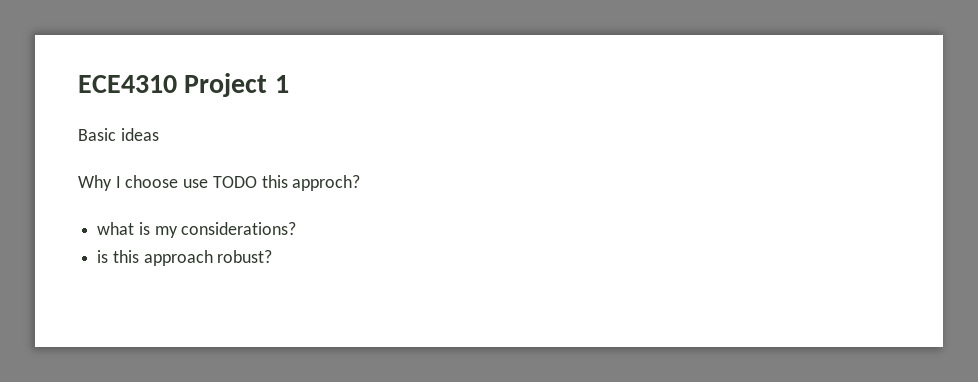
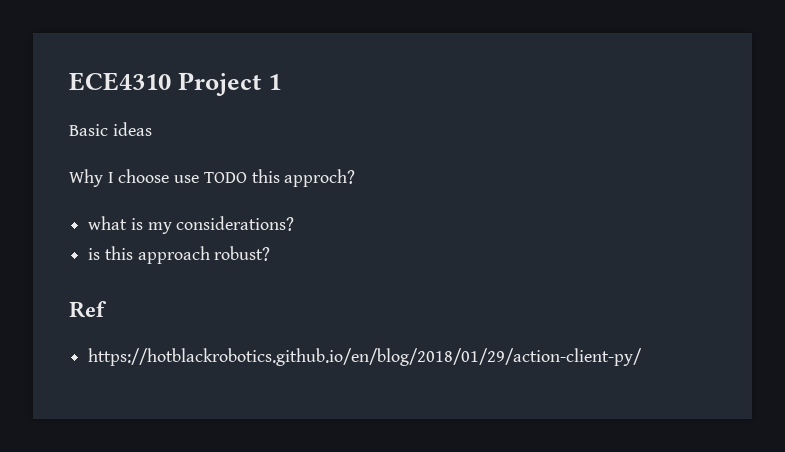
+ Ref
+ https://hotblackrobotics.github.io/en/blog/2018/01/29/action-client-py/

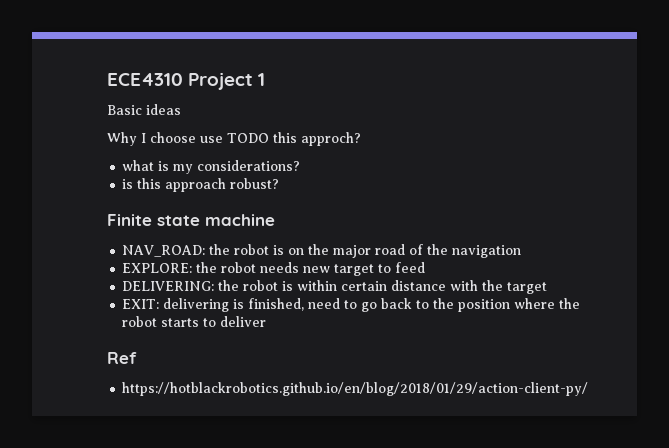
+ Finite state machine
+ NAV_ROAD: the robot is on the major road of the navigation
+ EXPLORE: the robot needs new target to feed
+ DELIVERING: the robot is within certain distance with the target
+ EXIT: delivering is finished, need to go back to the position where the robot starts to deliver

